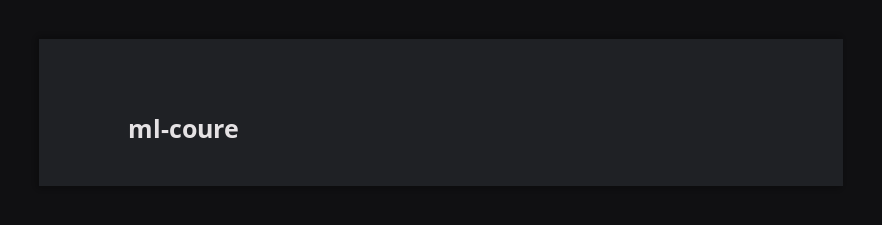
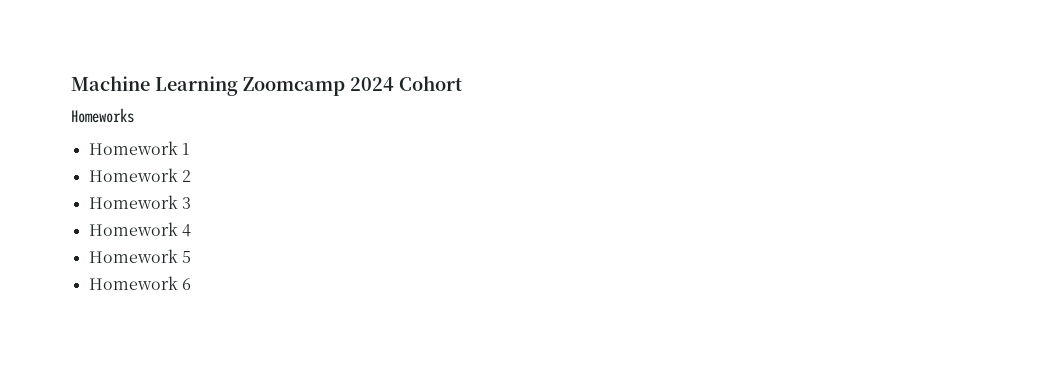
- ml-coure
+ Machine Learning Zoomcamp 2024 Cohort
+ Homeworks
+ Homework 1
+ Homework 2
+ Homework 3
+ Homework 4
+ Homework 5
+ Homework 6

